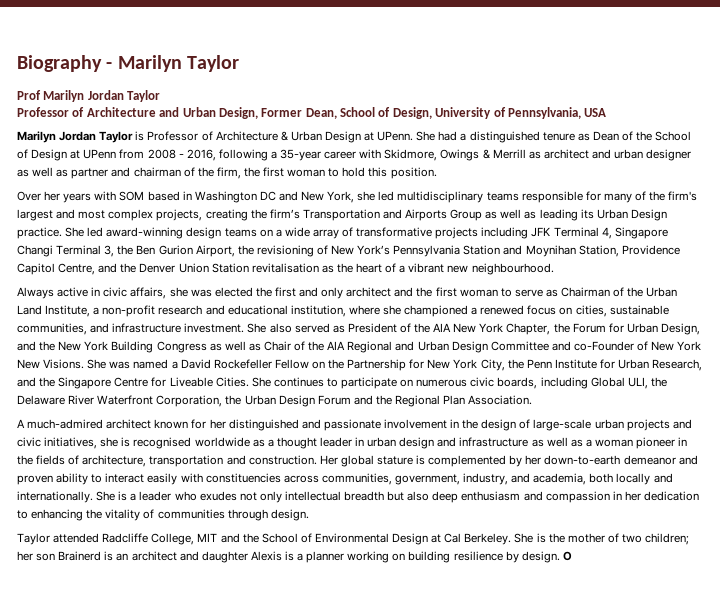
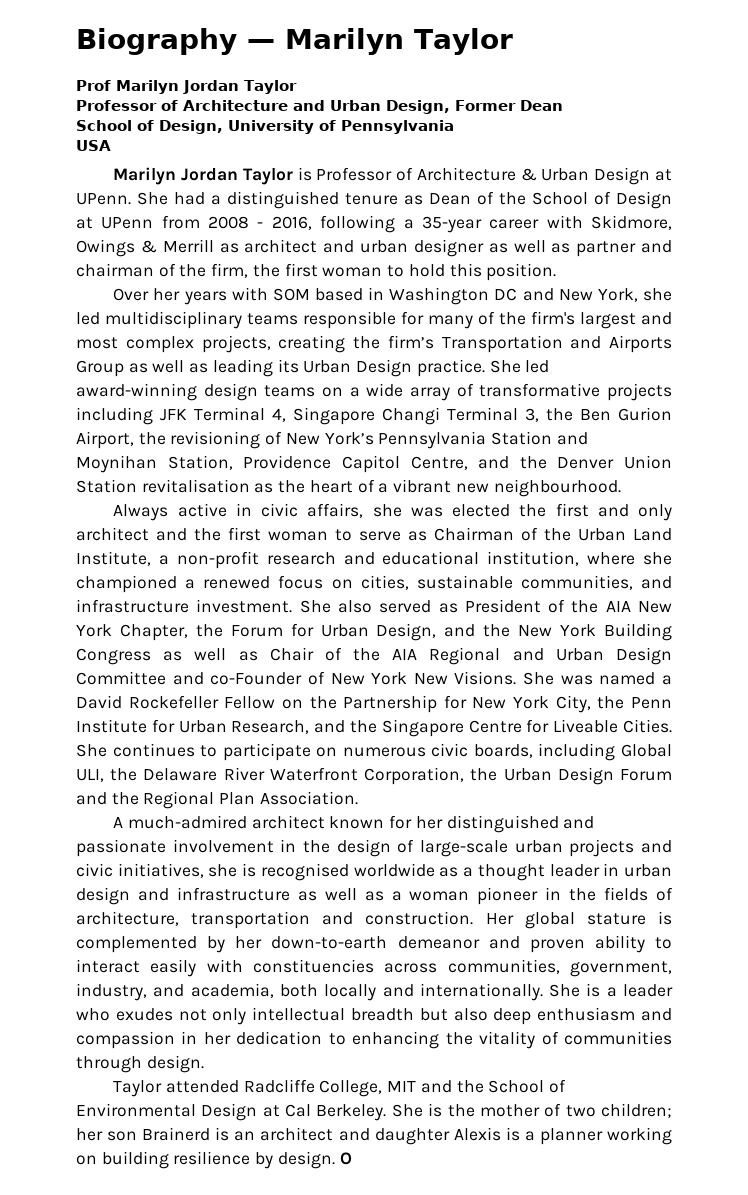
- Biography - Marilyn Taylor
+ Biography — Marilyn Taylor
- Professor of Architecture and Urban Design, Former Dean, School of Design, University of Pennsylvania, USA
+ Professor of Architecture and Urban Design, Former Dean
+ School of Design, University of Pennsylvania
+ USA

